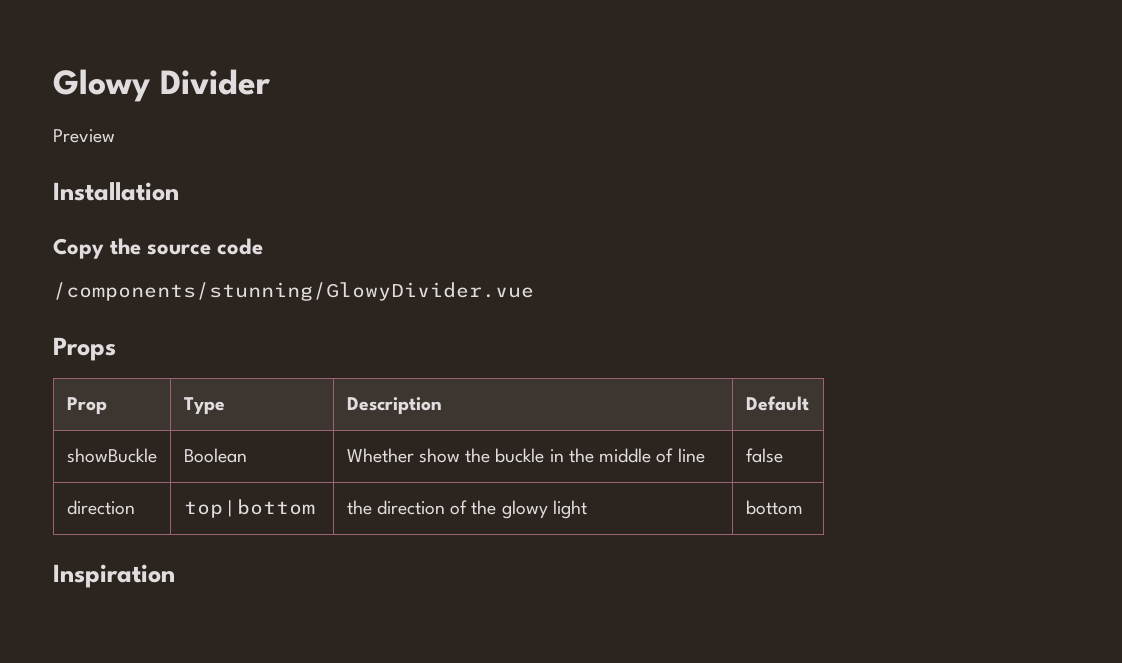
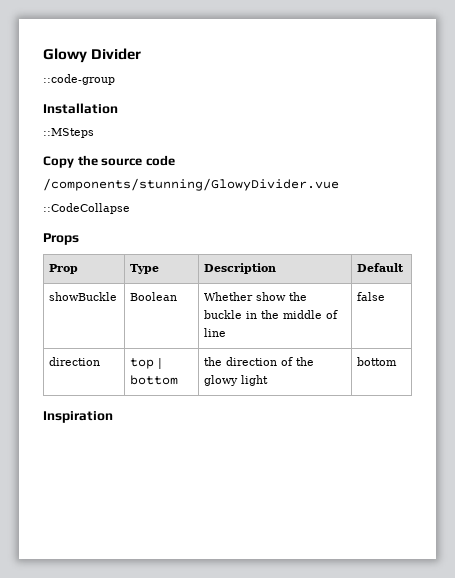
- Preview
+ ::code-group
+ ::MSteps
+ ::CodeCollapse

